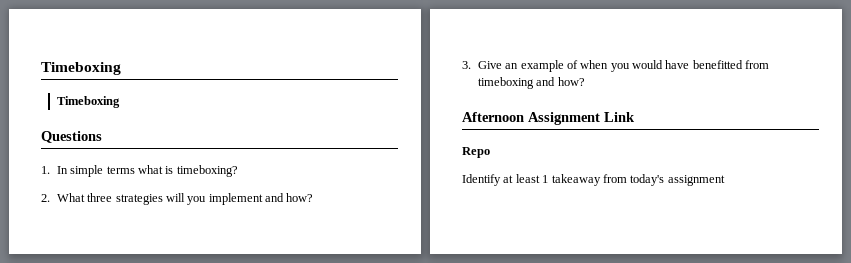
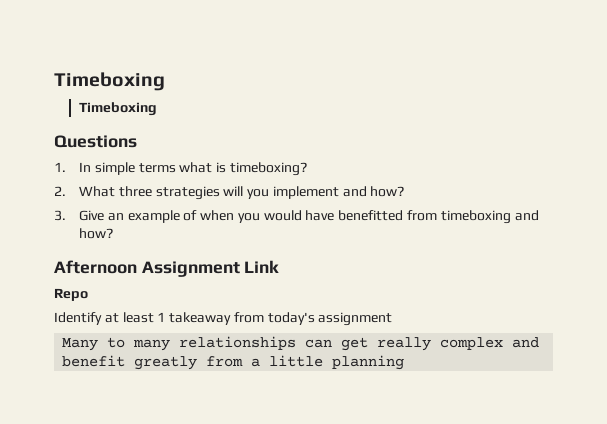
+ Many to many relationships can get really complex and benefit greatly from a little planning

